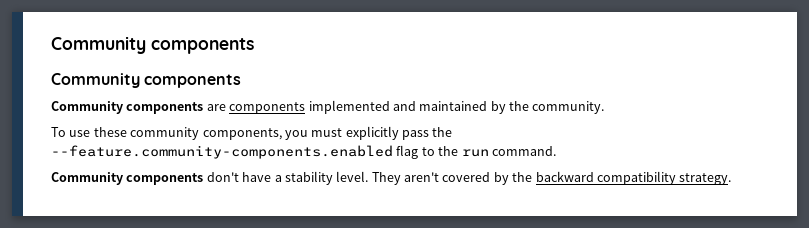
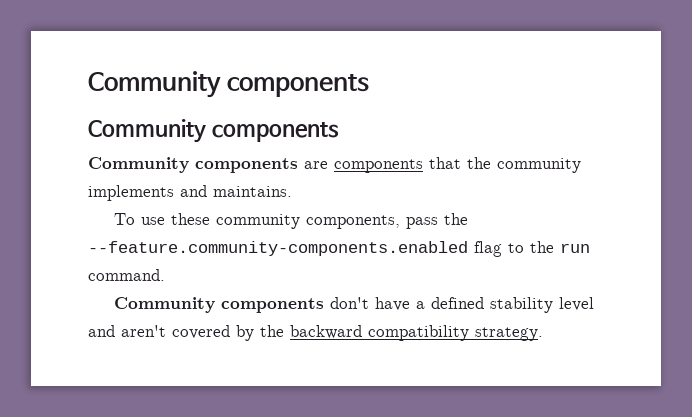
- Community components are components implemented and maintained by the community.
+ Community components are components that the community implements and maintains.
- To use these community components, you must explicitly pass the --feature.community-components.enabled flag to the run command.
+ To use these community components, pass the --feature.community-components.enabled flag to the run command.
- Community components don't have a stability level. They aren't covered by the backward compatibility strategy.
+ Community components don't have a defined stability level and aren't covered by the backward compatibility strategy.

